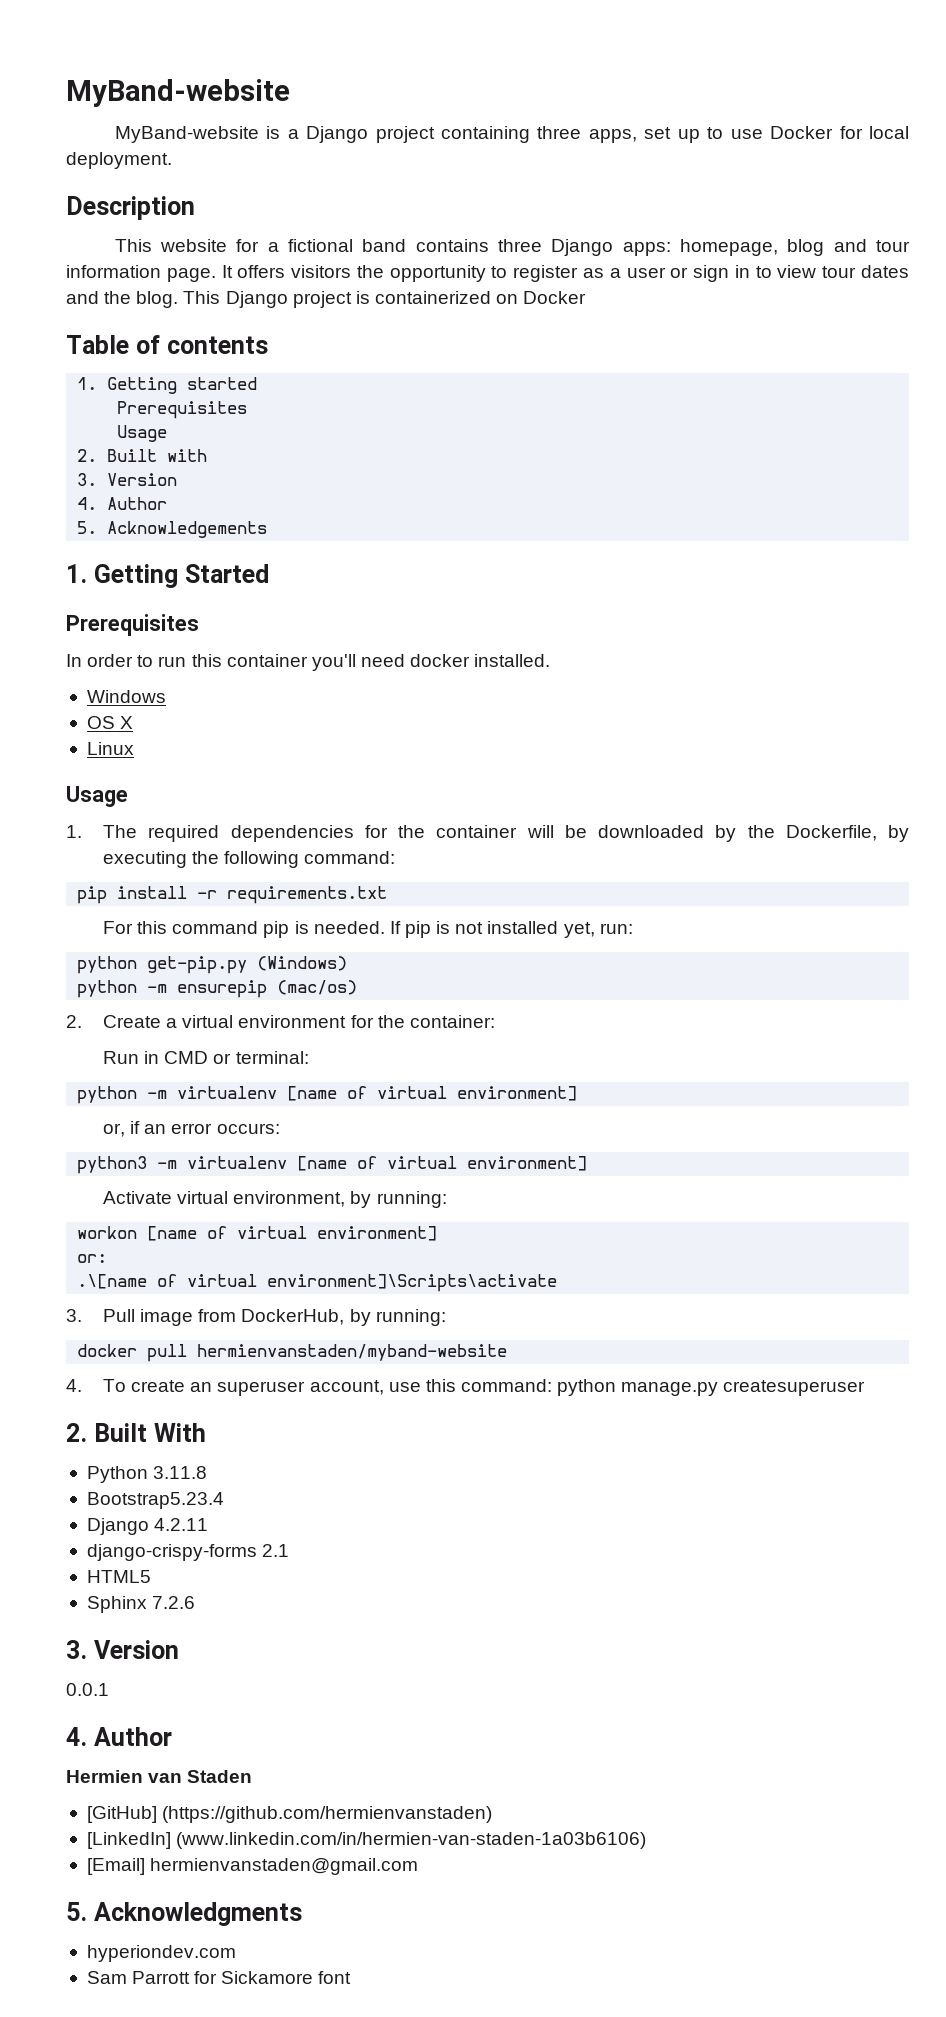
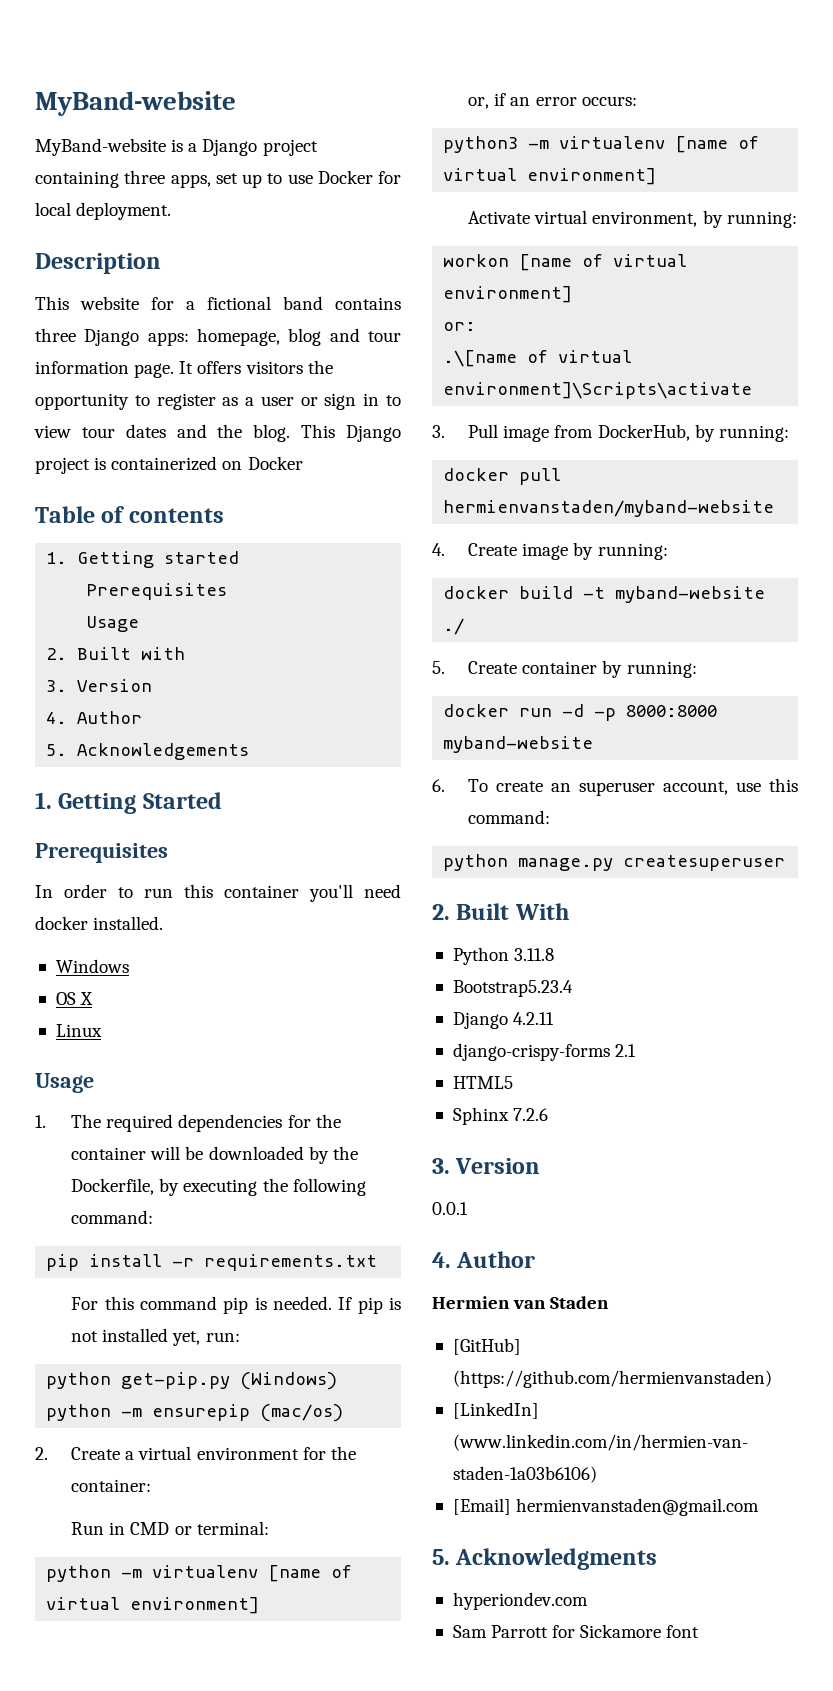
- 4. To create an superuser account, use this command: python manage.py createsuperuser
+ 4. Create image by running:
+ docker build -t myband-website ./
+ 5. Create container by running:
+ docker run -d -p 8000:8000 myband-website
+ 6. To create an superuser account, use this command:
+ python manage.py createsuperuser

